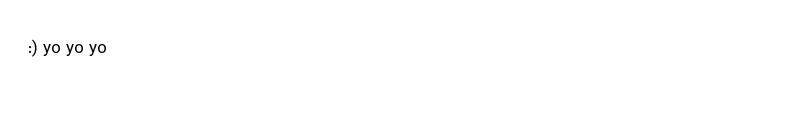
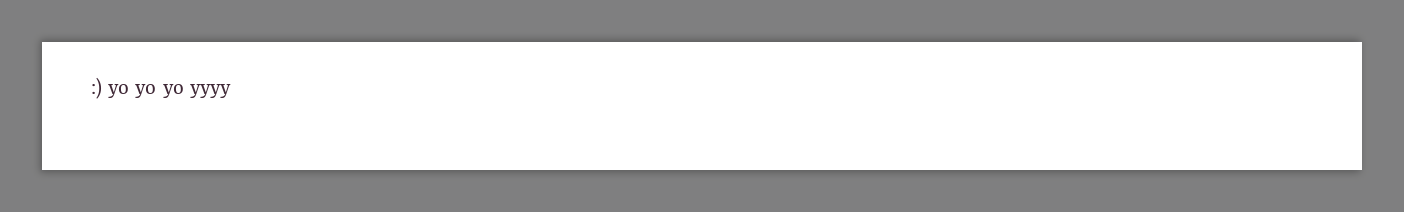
- :) yo yo yo
+ :) yo yo yo yyyy

